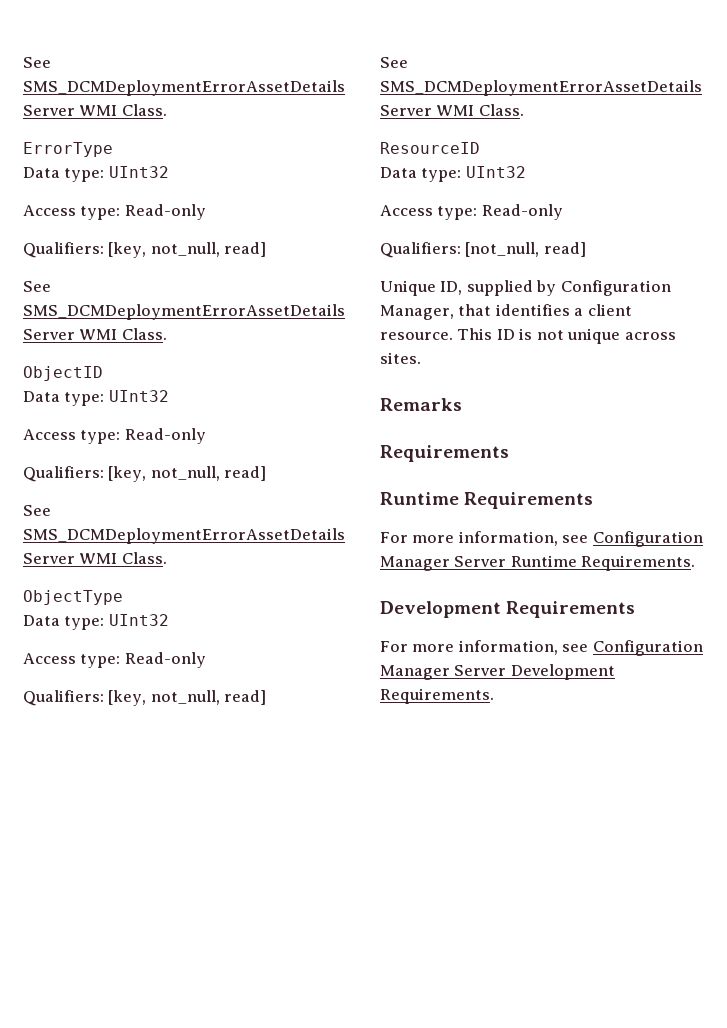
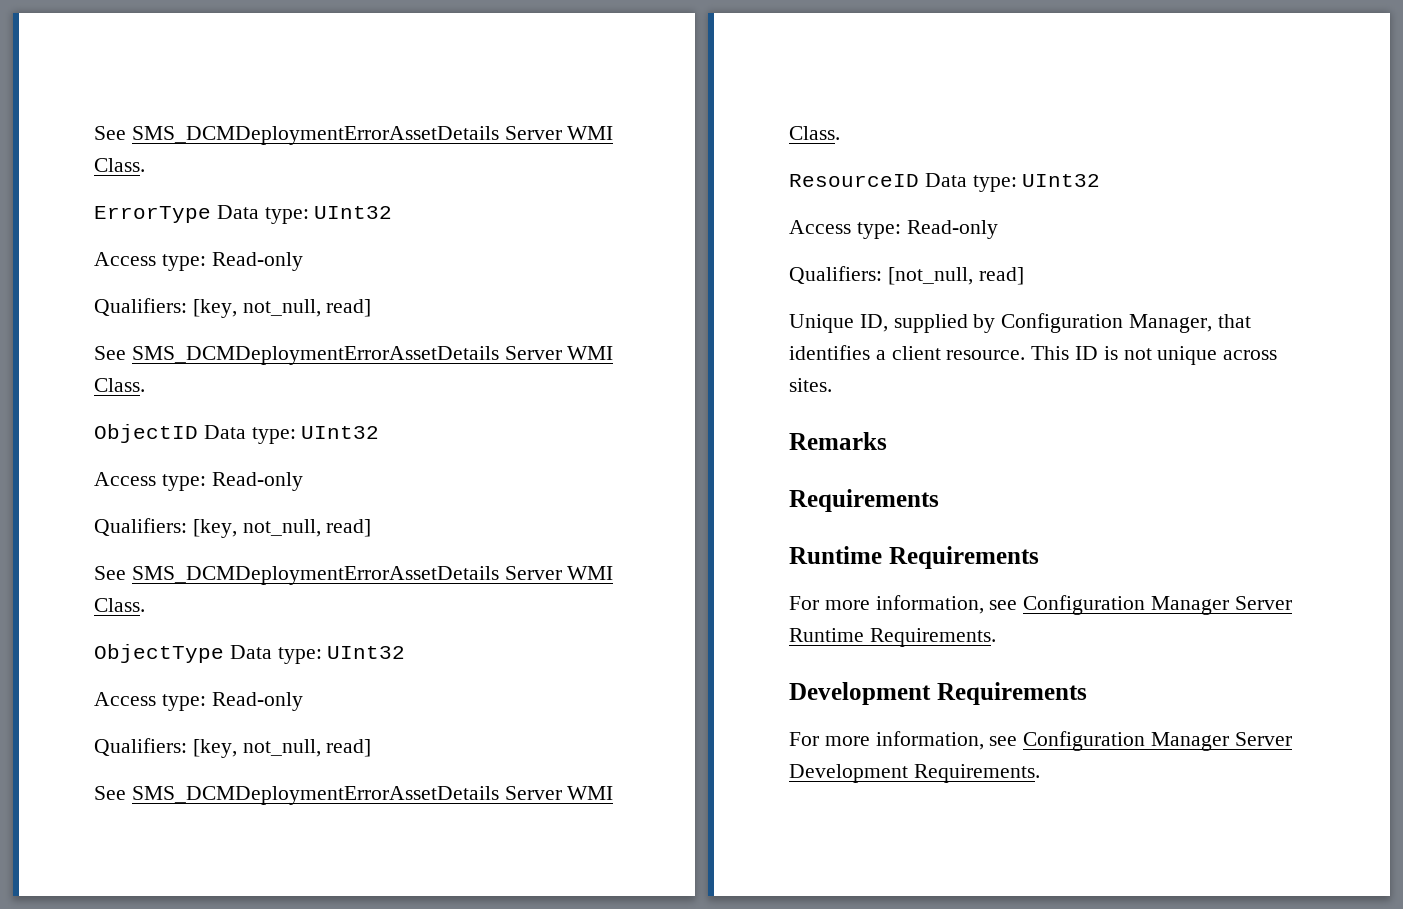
- ErrorType
- Data type: UInt32
+ ErrorType Data type: UInt32
- ObjectID
- Data type: UInt32
+ ObjectID Data type: UInt32
- ObjectType
- Data type: UInt32
+ ObjectType Data type: UInt32
- ResourceID
- Data type: UInt32
+ ResourceID Data type: UInt32

